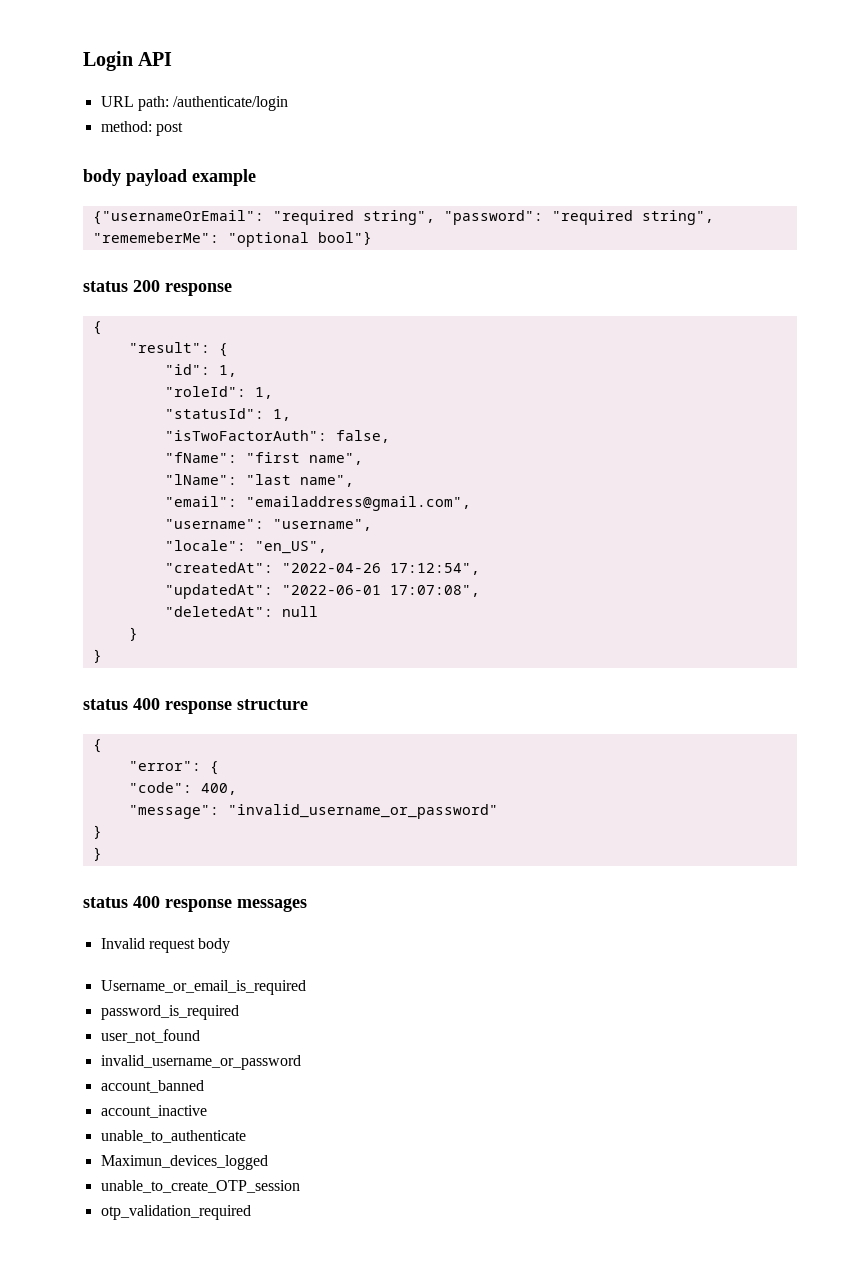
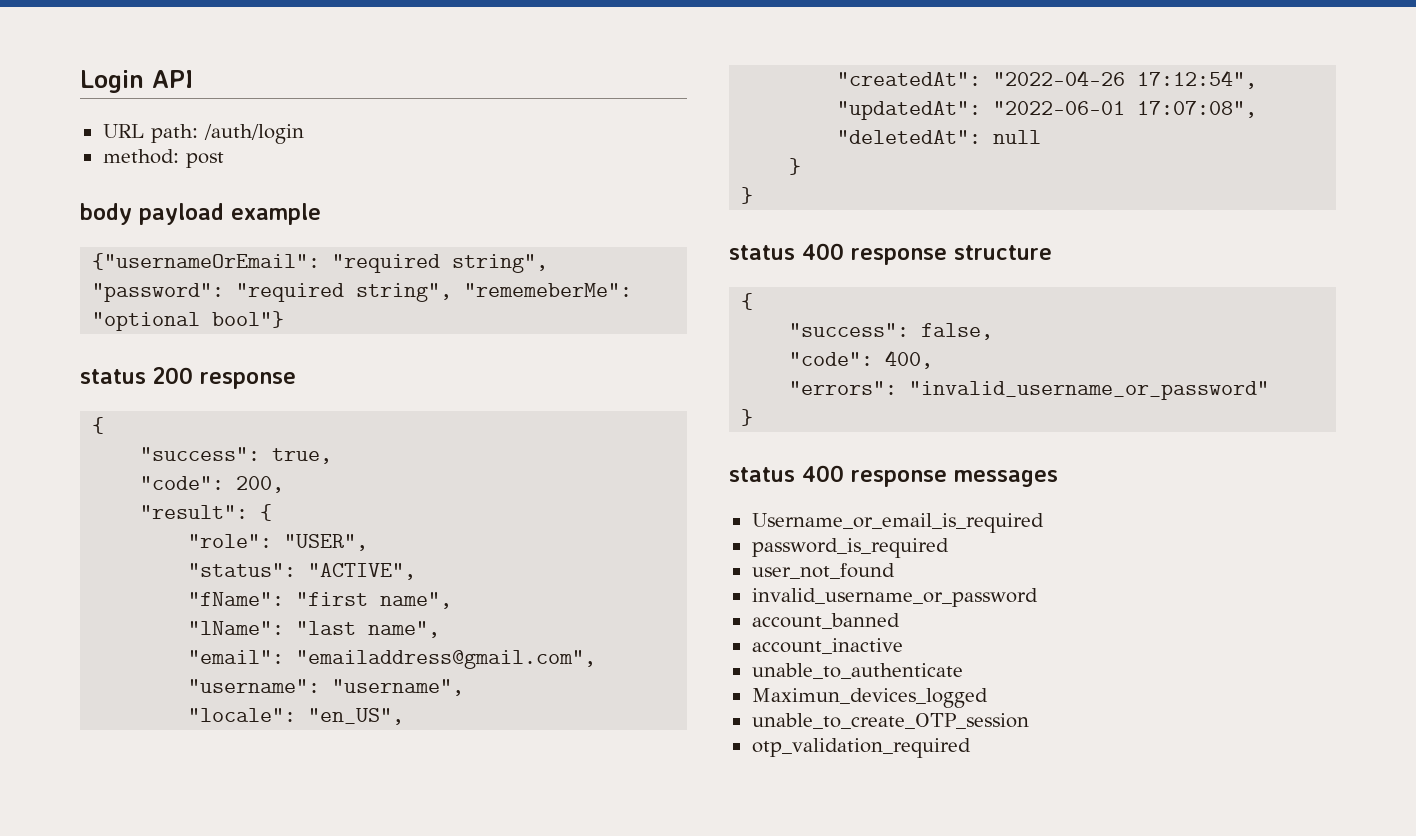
- URL path: /authenticate/login
+ URL path: /auth/login
+ "success": true,
+ "code": 200,
  "result": {
- "id": 1,
- "roleId": 1,
- "statusId": 1,
- "isTwoFactorAuth": false,
+ "role": "USER",
+ "status": "ACTIVE",
- "error": {
+ "success": false,
- "message": "invalid_username_or_password"
- }
+ "errors": "invalid_username_or_password"
- Invalid request body

